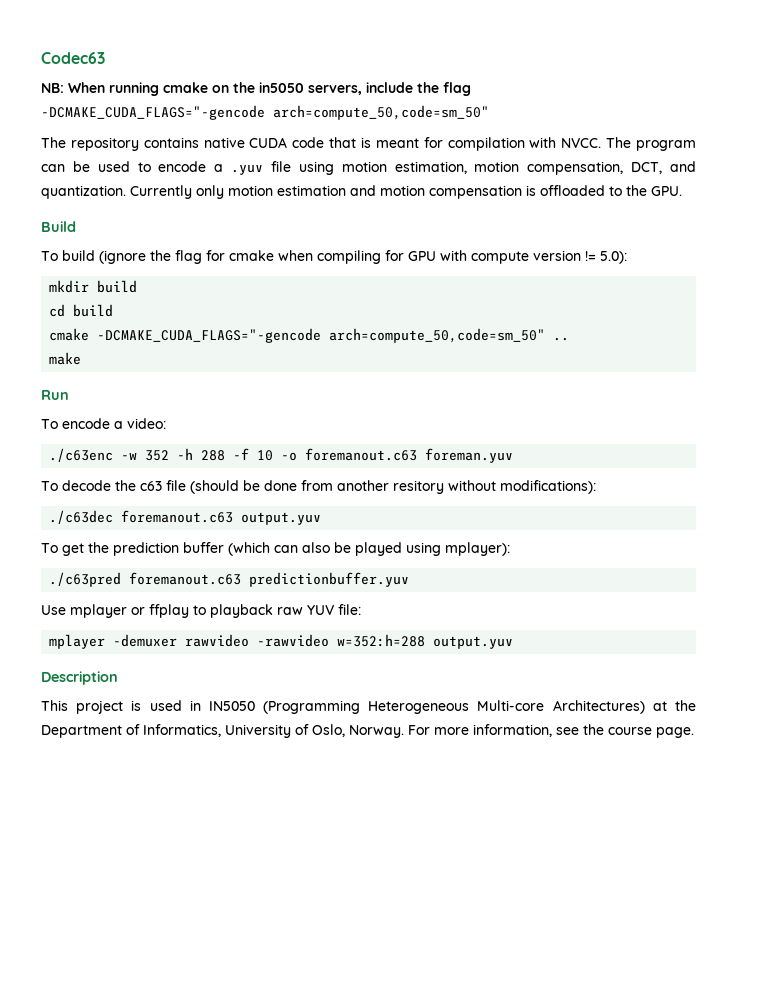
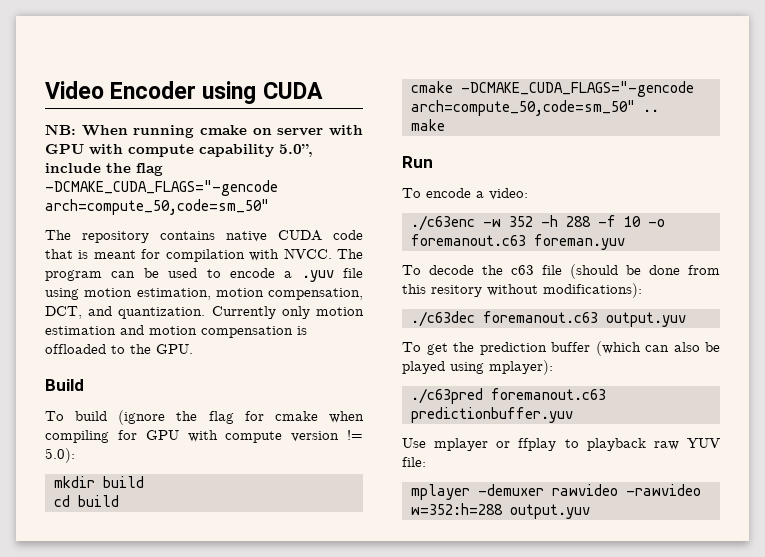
- Codec63
+ Video Encoder using CUDA
- NB: When running cmake on the in5050 servers, include the flag -DCMAKE_CUDA_FLAGS="-gencode arch=compute_50,code=sm_50"
+ NB: When running cmake on server with GPU with compute capability 5.0”, include the flag -DCMAKE_CUDA_FLAGS="-gencode arch=compute_50,code=sm_50"
- To decode the c63 file (should be done from another resitory without modifications):
+ To decode the c63 file (should be done from this resitory without modifications):
- Description
- This project is used in IN5050 (Programming Heterogeneous Multi-core Architectures) at the Department of Informatics, University of Oslo, Norway. For more information, see the course page.

